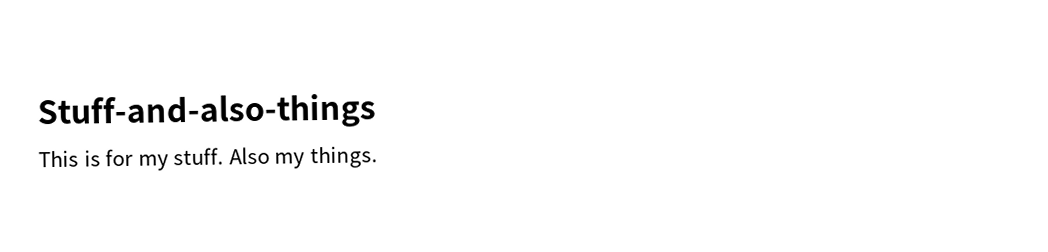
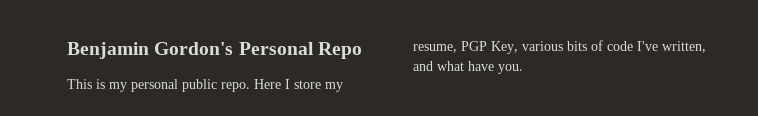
- Stuff-and-also-things
- This is for my stuff. Also my things.
+ Benjamin Gordon's Personal Repo
+ This is my personal public repo. Here I store my resume, PGP Key, various bits of code I've written, and what have you.

